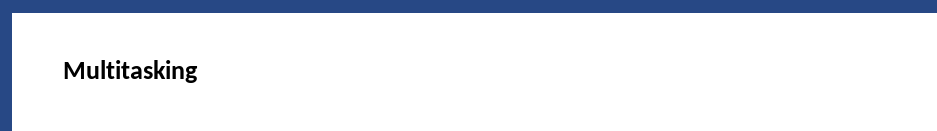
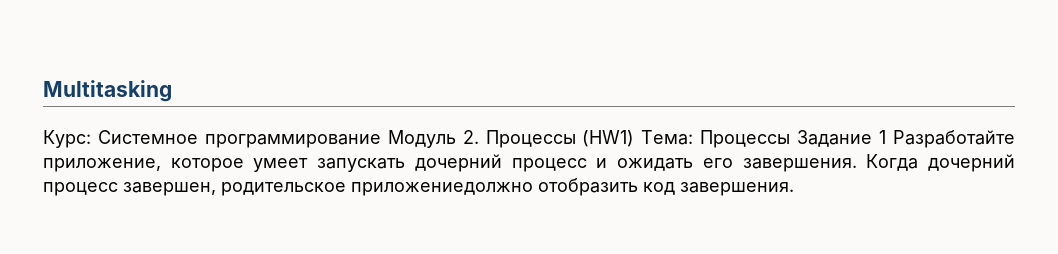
+ Курс: Системное программирование Модуль 2. Процессы (HW1) Тема: Процессы Задание 1 Разработайте приложение, которое умеет запускать дочерний процесс и ожидать его завершения. Когда дочерний процесс завершен, родительское приложениедолжно отобразить код завершения.

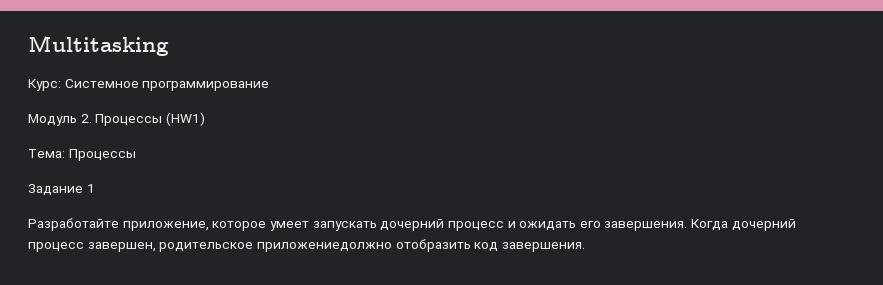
- Курс: Системное программирование Модуль 2. Процессы (HW1) Тема: Процессы Задание 1 Разработайте приложение, которое умеет запускать дочерний процесс и ожидать его завершения.
+ Курс: Системное программирование
+ Модуль 2. Процессы (HW1)
+ Тема: Процессы
+ Задание 1
+ Разработайте приложение, которое умеет запускать дочерний процесс и ожидать его завершения.

